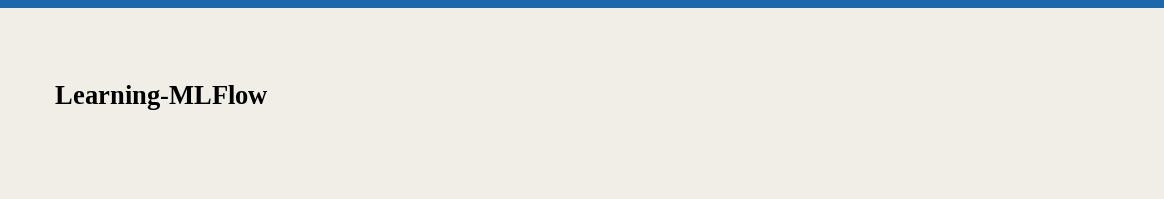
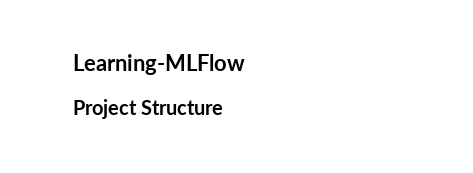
+ Project Structure

